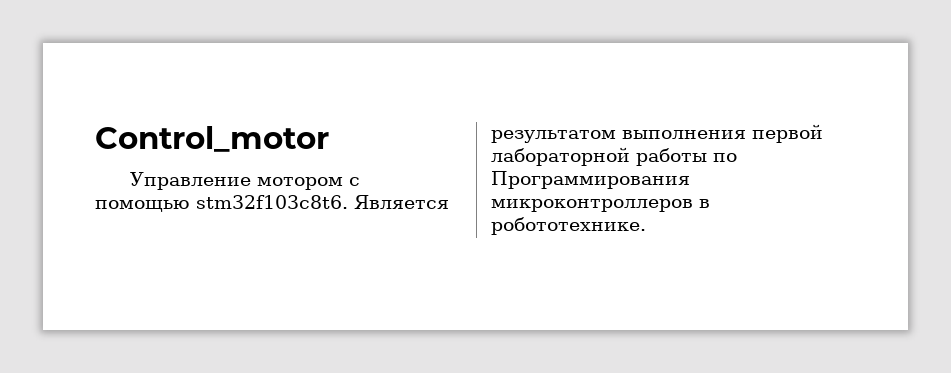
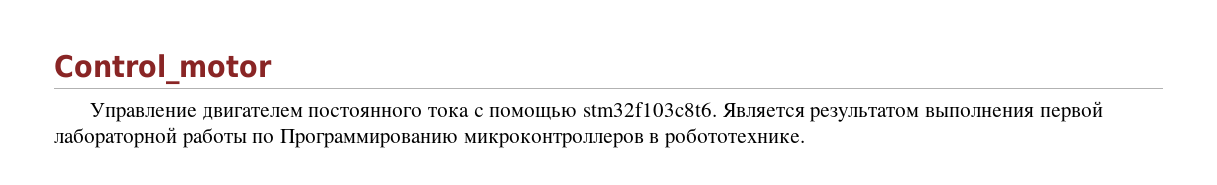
- Управление мотором с помощью stm32f103c8t6.
+ Управление двигателем постоянного тока с помощью stm32f103c8t6.
- Является результатом выполнения первой лабораторной работы по Программирования микроконтроллеров в робототехнике.
+ Является результатом выполнения первой лабораторной работы по Программированию микроконтроллеров в робототехнике.

